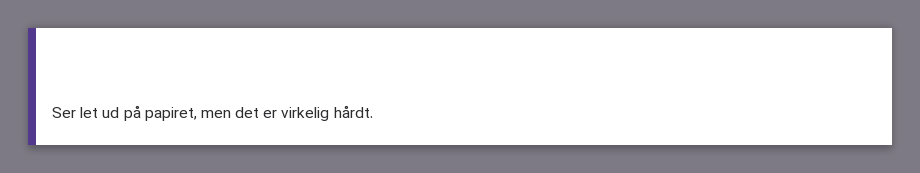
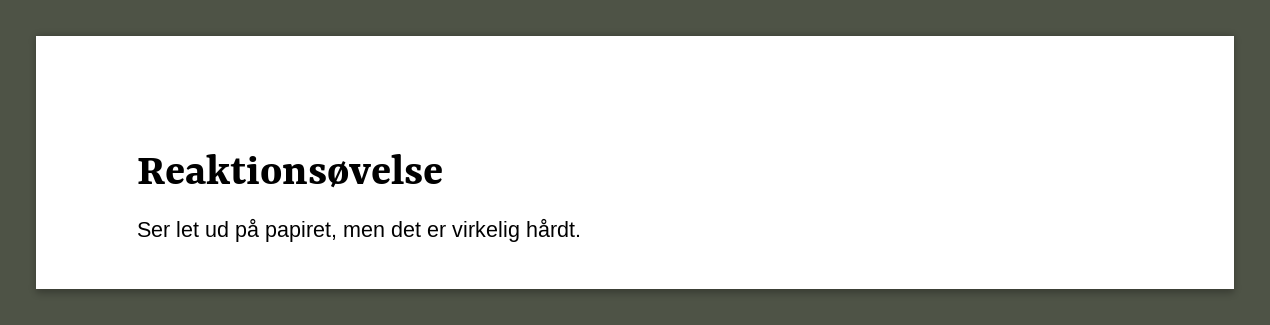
+ Reaktionsøvelse

